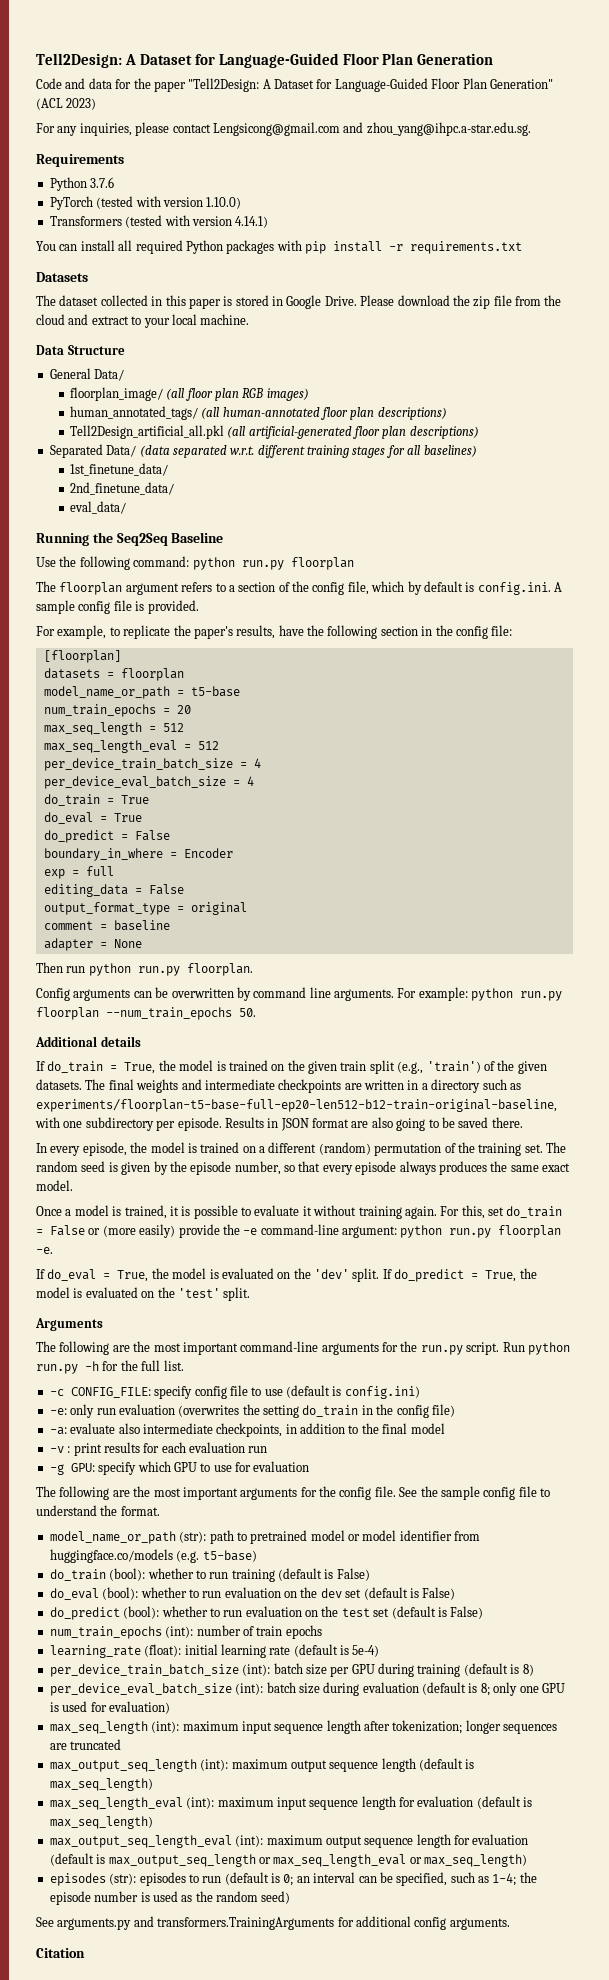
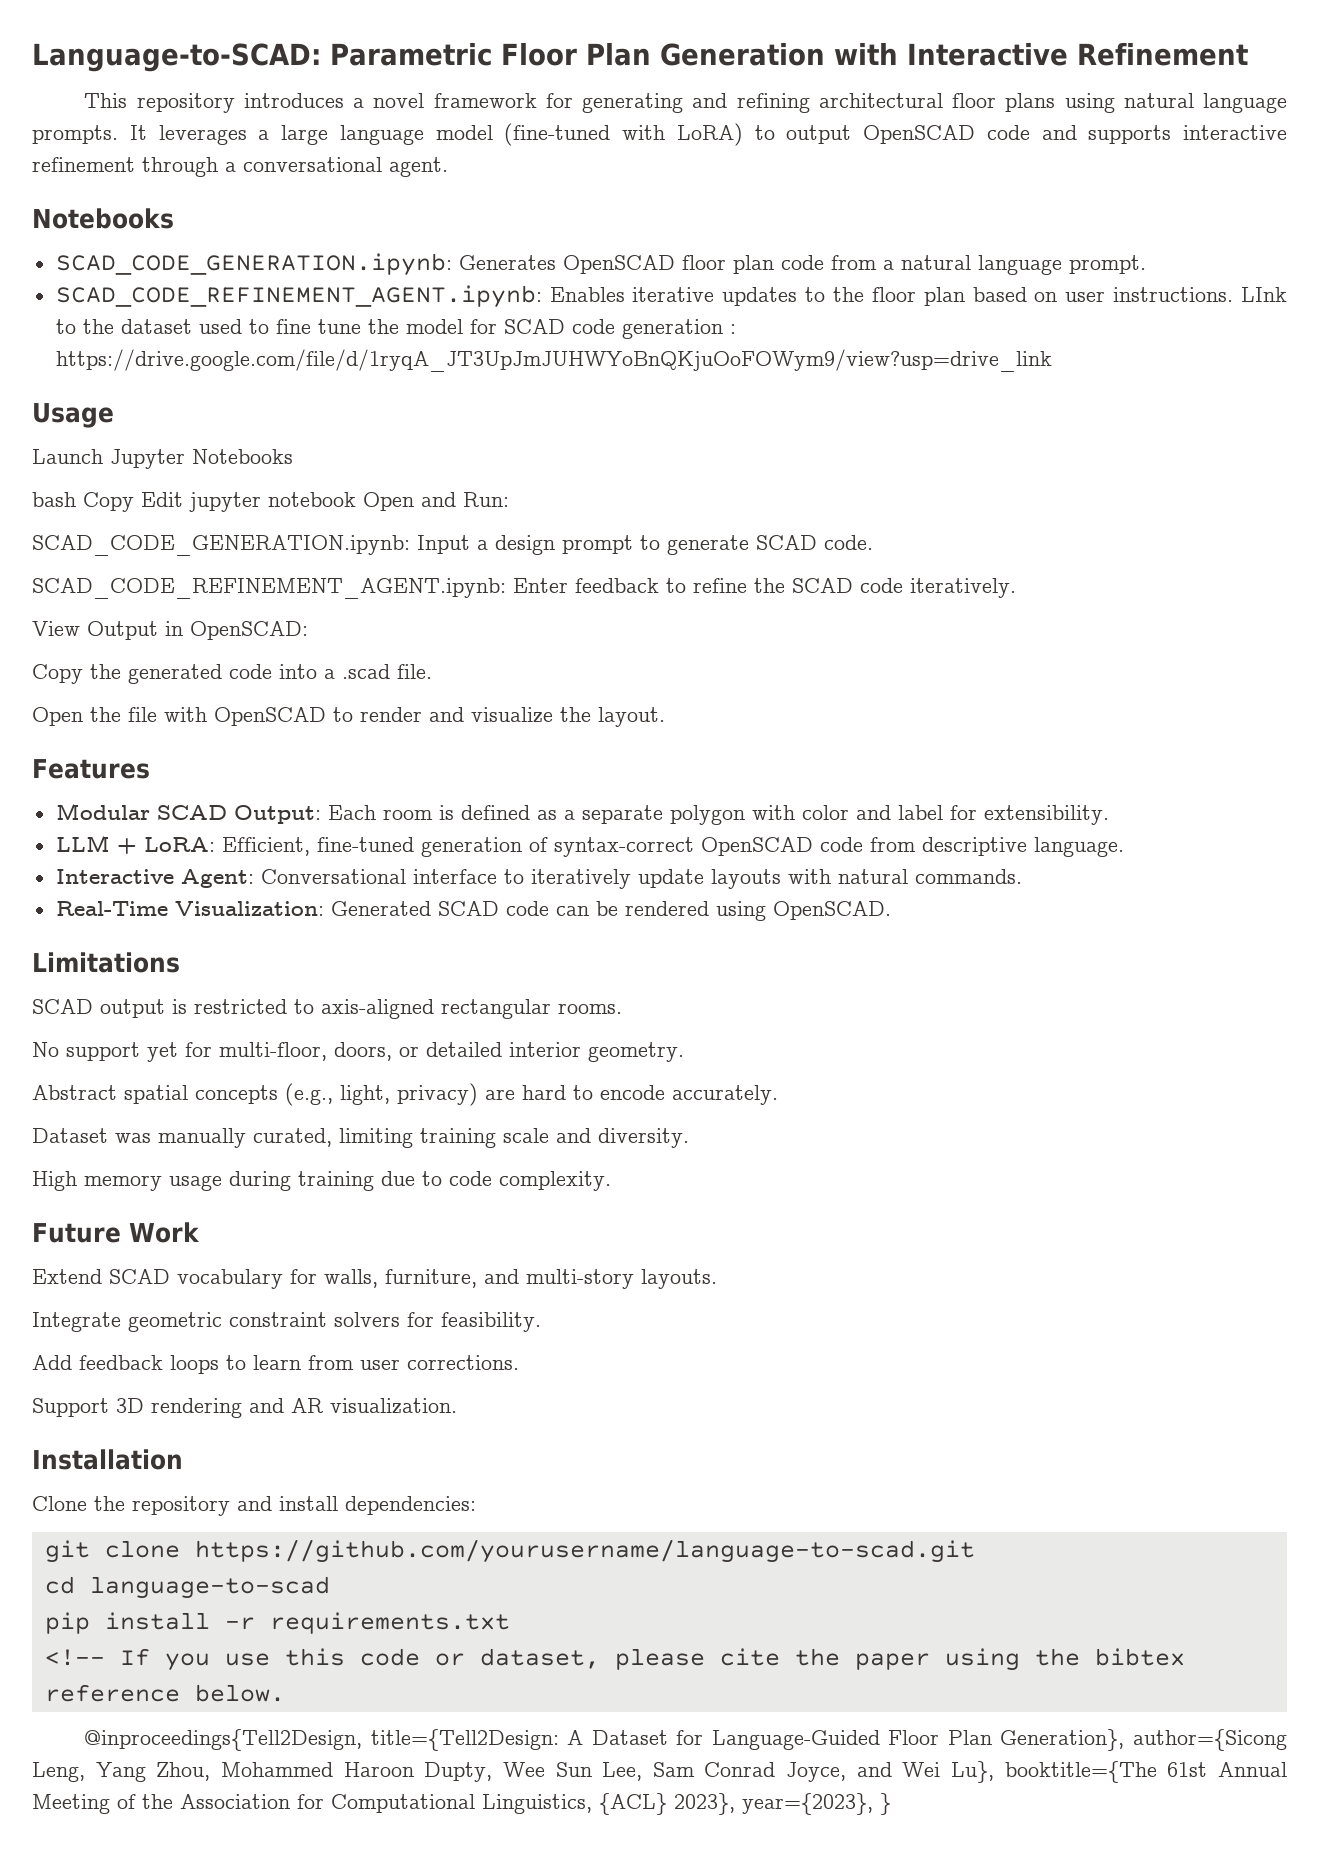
- Tell2Design: A Dataset for Language-Guided Floor Plan Generation
- Code and data for the paper "Tell2Design: A Dataset for Language-Guided Floor Plan Generation" (ACL 2023)
- For any inquiries, please contact Lengsicong@gmail.com and zhou_yang@ihpc.a-star.edu.sg.
- Requirements
- Python 3.7.6
- PyTorch (tested with version 1.10.0)
- Transformers (tested with version 4.14.1)
- You can install all required Python packages with pip install -r requirements.txt
- Datasets
- The dataset collected in this paper is stored in Google Drive. Please download the zip file from the cloud and extract to your local machine.
- Data Structure
- General Data/
- floorplan_image/ (all floor plan RGB images)
- human_annotated_tags/ (all human-annotated floor plan descriptions)
- Tell2Design_artificial_all.pkl (all artificial-generated floor plan descriptions)
- Separated Data/ (data separated w.r.t. different training stages for all baselines)
- 1st_finetune_data/
- 2nd_finetune_data/
- eval_data/
- Running the Seq2Seq Baseline
- Use the following command: python run.py floorplan
- The floorplan argument refers to a section of the config file, which by default is config.ini. A sample config file is provided.
- For example, to replicate the paper's results, have the following section in the config file:
- [floorplan]
- datasets = floorplan
- model_name_or_path = t5-base
- num_train_epochs = 20
- max_seq_length = 512
- max_seq_length_eval = 512
- per_device_train_batch_size = 4
- per_device_eval_batch_size = 4
- do_train = True
- do_eval = True
- do_predict = False
- boundary_in_where = Encoder
- exp = full
- editing_data = False
- output_format_type = original
- comment = baseline
- adapter = None
- Then run python run.py floorplan.
- Config arguments can be overwritten by command line arguments. For example: python run.py floorplan --num_train_epochs 50.
- Additional details
- If do_train = True, the model is trained on the given train split (e.g., 'train') of the given datasets. The final weights and intermediate checkpoints are written in a directory such as experiments/floorplan-t5-base-full-ep20-len512-b12-train-original-baseline, with one subdirectory per episode. Results in JSON format are also going to be saved there.
- In every episode, the model is trained on a different (random) permutation of the training set. The random seed is given by the episode number, so that every episode always produces the same exact model.
- Once a model is trained, it is possible to evaluate it without training again. For this, set do_train = False or (more easily) provide the -e command-line argument: python run.py floorplan -e.
- If do_eval = True, the model is evaluated on the 'dev' split. If do_predict = True, the model is evaluated on the 'test' split.
- Arguments
- The following are the most important command-line arguments for the run.py script. Run python run.py -h for the full list.
- -c CONFIG_FILE: specify config file to use (default is config.ini)
- -e: only run evaluation (overwrites the setting do_train in the config file)
- -a: evaluate also intermediate checkpoints, in addition to the final model
- -v : print results for each evaluation run
- -g GPU: specify which GPU to use for evaluation
- The following are the most important arguments for the config file. See the sample config file to understand the format.
- model_name_or_path (str): path to pretrained model or model identifier from huggingface.co/models (e.g. t5-base)
- do_train (bool): whether to run training (default is False)
- do_eval (bool): whether to run evaluation on the dev set (default is False)
- do_predict (bool): whether to run evaluation on the test set (default is False)
- num_train_epochs (int): number of train epochs
- learning_rate (float): initial learning rate (default is 5e-4)
- per_device_train_batch_size (int): batch size per GPU during training (default is 8)
- per_device_eval_batch_size (int): batch size during evaluation (default is 8; only one GPU is used for evaluation)
- max_seq_length (int): maximum input sequence length after tokenization; longer sequences are truncated
- max_output_seq_length (int): maximum output sequence length (default is max_seq_length)
- max_seq_length_eval (int): maximum input sequence length for evaluation (default is max_seq_length)
- max_output_seq_length_eval (int): maximum output sequence length for evaluation (default is max_output_seq_length or max_seq_length_eval or max_seq_length)
- episodes (str): episodes to run (default is 0; an interval can be specified, such as 1-4; the episode number is used as the random seed)
- See arguments.py and transformers.TrainingArguments for additional config arguments.
- Citation
+ Language-to-SCAD: Parametric Floor Plan Generation with Interactive Refinement
+ This repository introduces a novel framework for generating and refining architectural floor plans using natural language prompts. It leverages a large language model (fine-tuned with LoRA) to output OpenSCAD code and supports interactive refinement through a conversational agent.
+ Notebooks
+ SCAD_CODE_GENERATION.ipynb: Generates OpenSCAD floor plan code from a natural language prompt.
+ SCAD_CODE_REFINEMENT_AGENT.ipynb: Enables iterative updates to the floor plan based on user instructions. LInk to the dataset used to fine tune the model for SCAD code generation : https://drive.google.com/file/d/1ryqA_JT3UpJmJUHWYoBnQKjuOoFOWym9/view?usp=drive_link
+ Usage
+ Launch Jupyter Notebooks
+ bash Copy Edit jupyter notebook Open and Run:
+ SCAD_CODE_GENERATION.ipynb: Input a design prompt to generate SCAD code.
+ SCAD_CODE_REFINEMENT_AGENT.ipynb: Enter feedback to refine the SCAD code iteratively.
+ View Output in OpenSCAD:
+ Copy the generated code into a .scad file.
+ Open the file with OpenSCAD to render and visualize the layout.
+ Features
+ Modular SCAD Output: Each room is defined as a separate polygon with color and label for extensibility.
+ LLM + LoRA: Efficient, fine-tuned generation of syntax-correct OpenSCAD code from descriptive language.
+ Interactive Agent: Conversational interface to iteratively update layouts with natural commands.
+ Real-Time Visualization: Generated SCAD code can be rendered using OpenSCAD.
+ Limitations
+ SCAD output is restricted to axis-aligned rectangular rooms.
+ No support yet for multi-floor, doors, or detailed interior geometry.
+ Abstract spatial concepts (e.g., light, privacy) are hard to encode accurately.
+ Dataset was manually curated, limiting training scale and diversity.
+ High memory usage during training due to code complexity.
+ Future Work
+ Extend SCAD vocabulary for walls, furniture, and multi-story layouts.
+ Integrate geometric constraint solvers for feasibility.
+ Add feedback loops to learn from user corrections.
+ Support 3D rendering and AR visualization.
+ Installation
+ Clone the repository and install dependencies:
+ git clone https://github.com/yourusername/language-to-scad.git
+ cd language-to-scad
+ pip install -r requirements.txt
+ <!-- If you use this code or dataset, please cite the paper using the bibtex reference below.
+ @inproceedings{Tell2Design, title={Tell2Design: A Dataset for Language-Guided Floor Plan Generation}, author={Sicong Leng, Yang Zhou, Mohammed Haroon Dupty, Wee Sun Lee, Sam Conrad Joyce, and Wei Lu}, booktitle={The 61st Annual Meeting of the Association for Computational Linguistics, {ACL} 2023}, year={2023}, }

